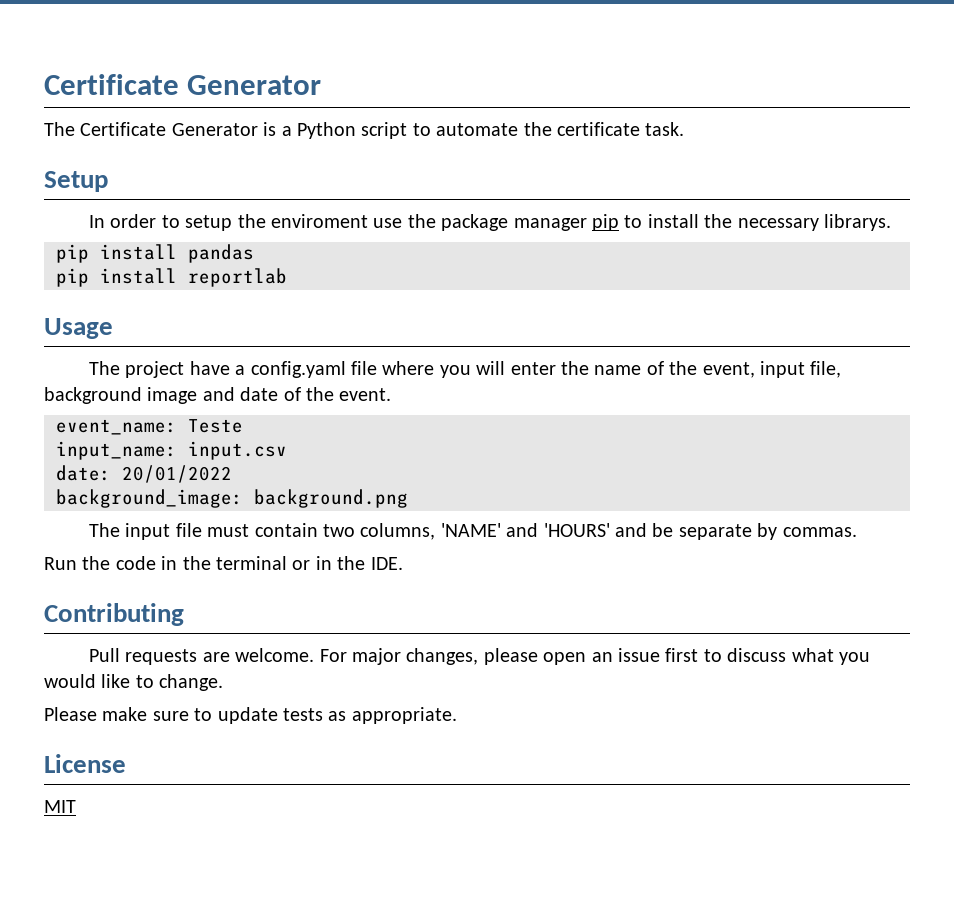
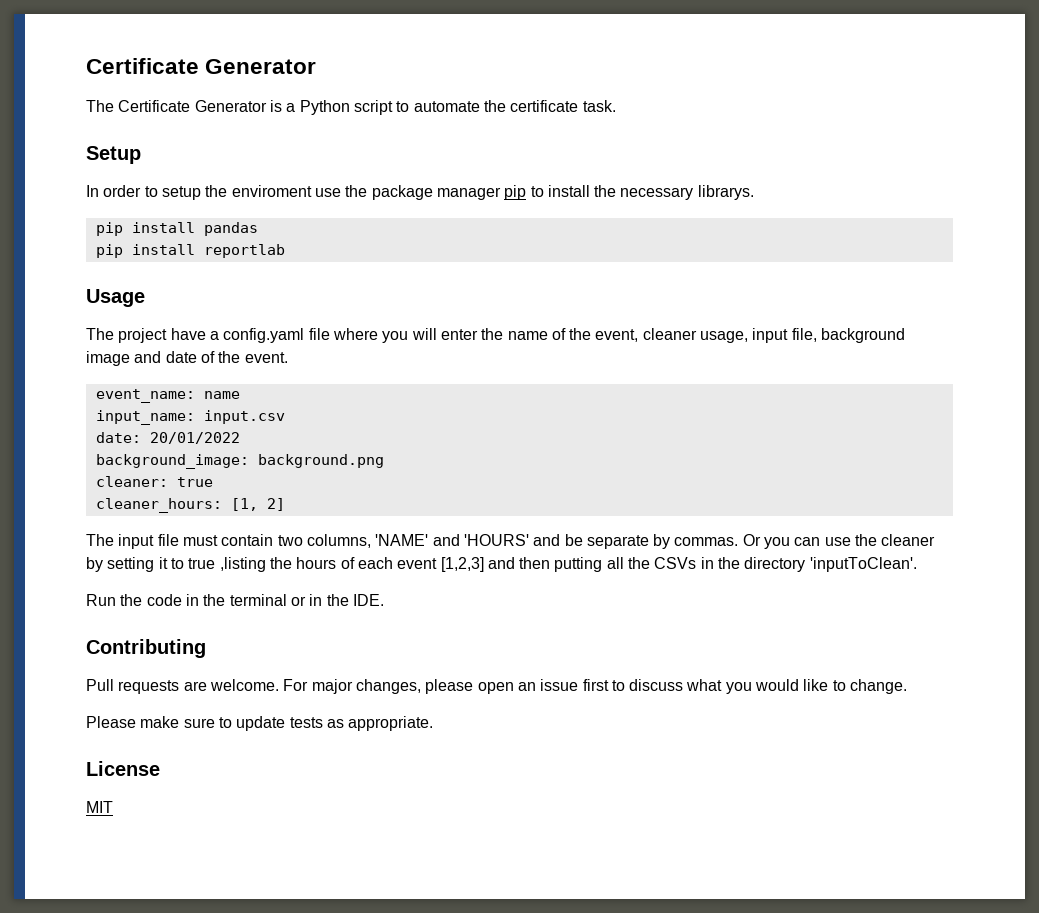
- The project have a config.yaml file where you will enter the name of the event, input file, background image and date of the event.
+ The project have a config.yaml file where you will enter the name of the event, cleaner usage, input file, background image and date of the event.
- event_name: Teste
+ event_name: name
+ cleaner: true
+ cleaner_hours: [1, 2]
+ Or you can use the cleaner by setting it to true ,listing the hours of each event [1,2,3] and then putting all the CSVs in the directory 'inputToClean'.

